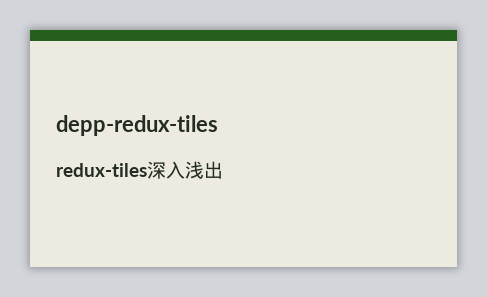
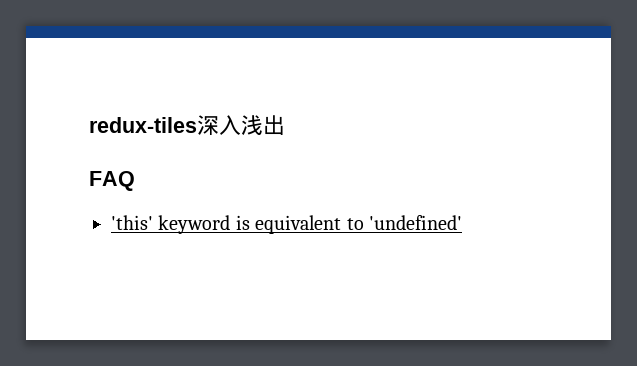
- depp-redux-tiles
+ FAQ
+ 'this' keyword is equivalent to 'undefined'

